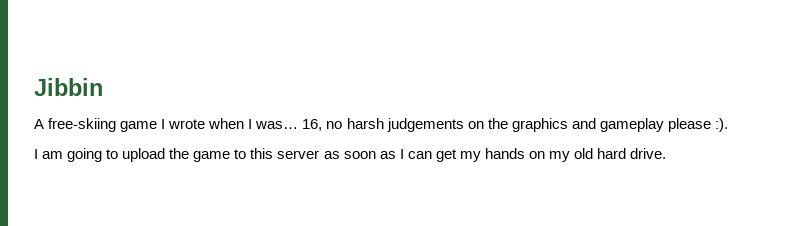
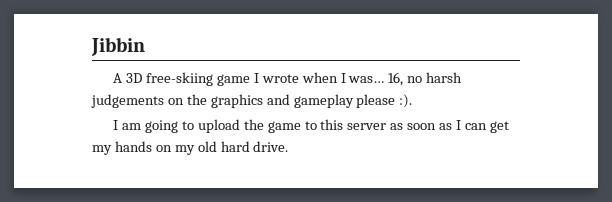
- A free-skiing game I wrote when I was…
+ A 3D free-skiing game I wrote when I was…

